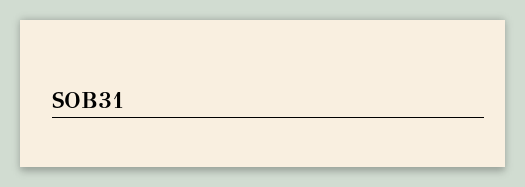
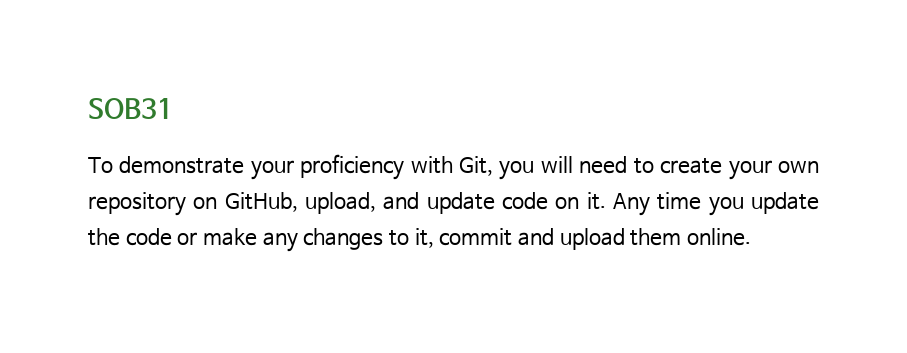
+ To demonstrate your proficiency with Git, you will need to create your own repository on GitHub, upload, and update code on it. Any time you update the code or make any changes to it, commit and upload them online.

